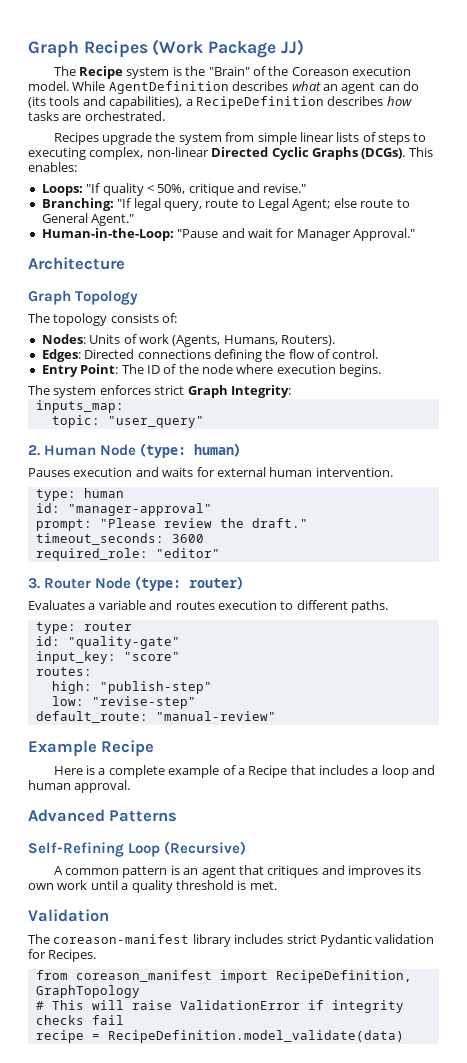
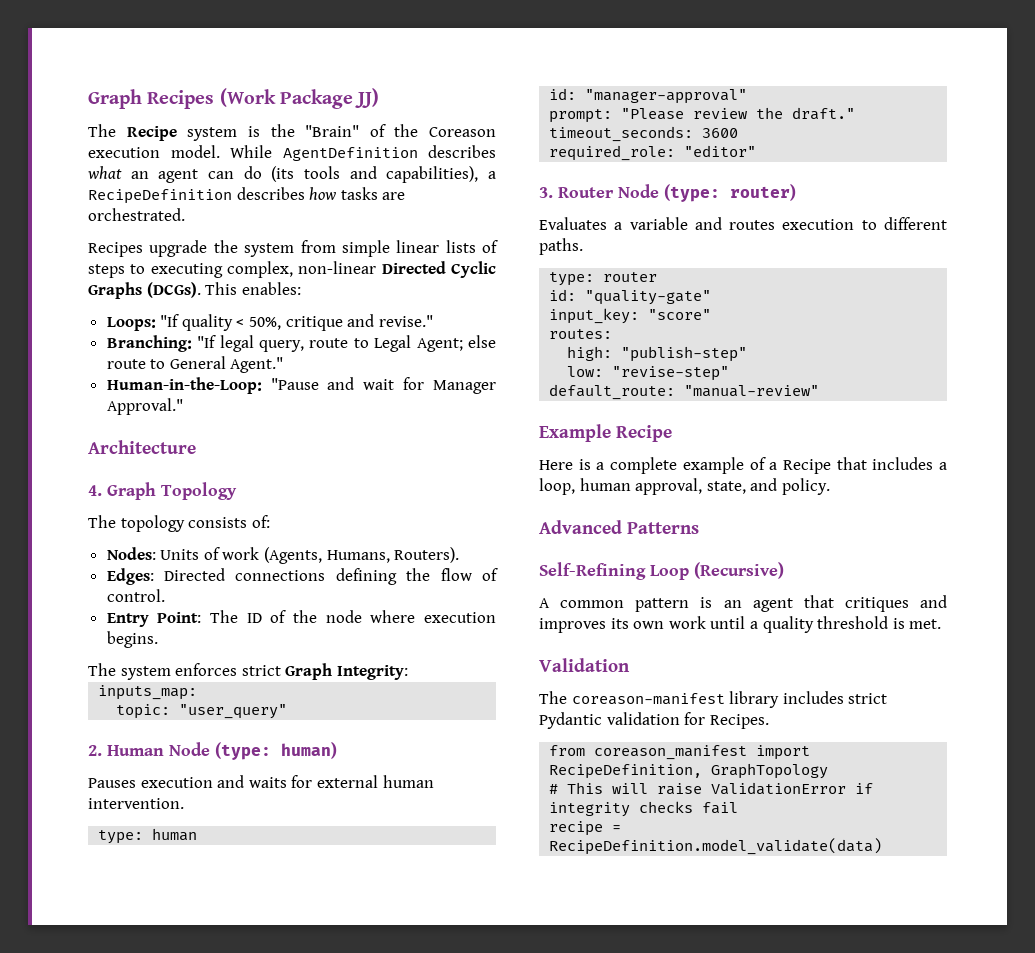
- Graph Topology
+ 4. Graph Topology
- Here is a complete example of a Recipe that includes a loop and human approval.
+ Here is a complete example of a Recipe that includes a loop, human approval, state, and policy.

